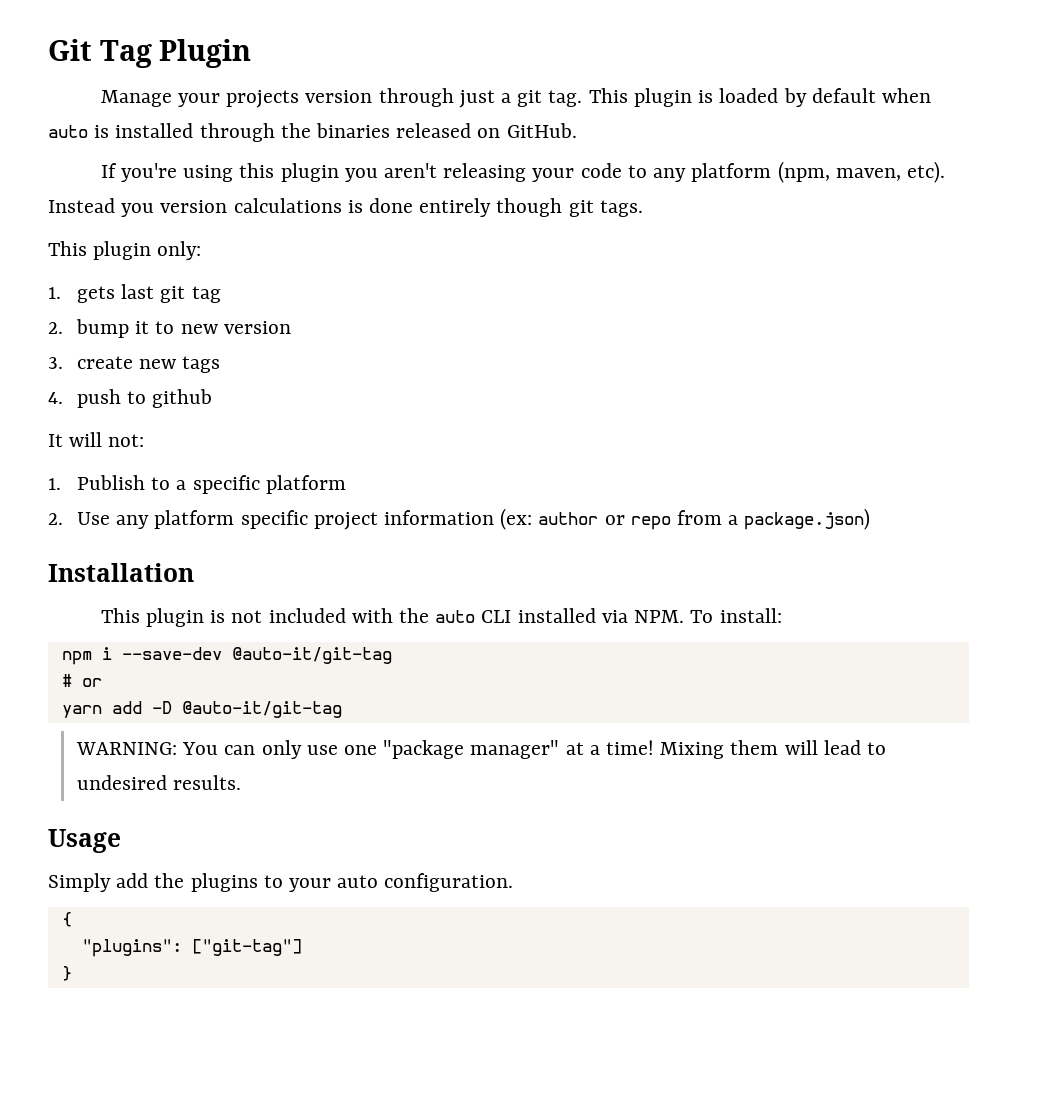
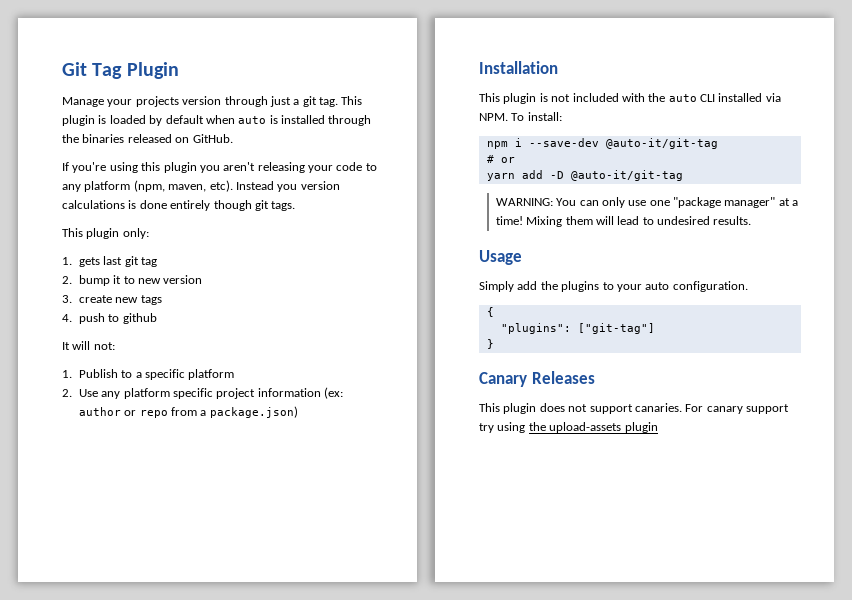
+ Canary Releases
+ This plugin does not support canaries. For canary support try using the upload-assets plugin

